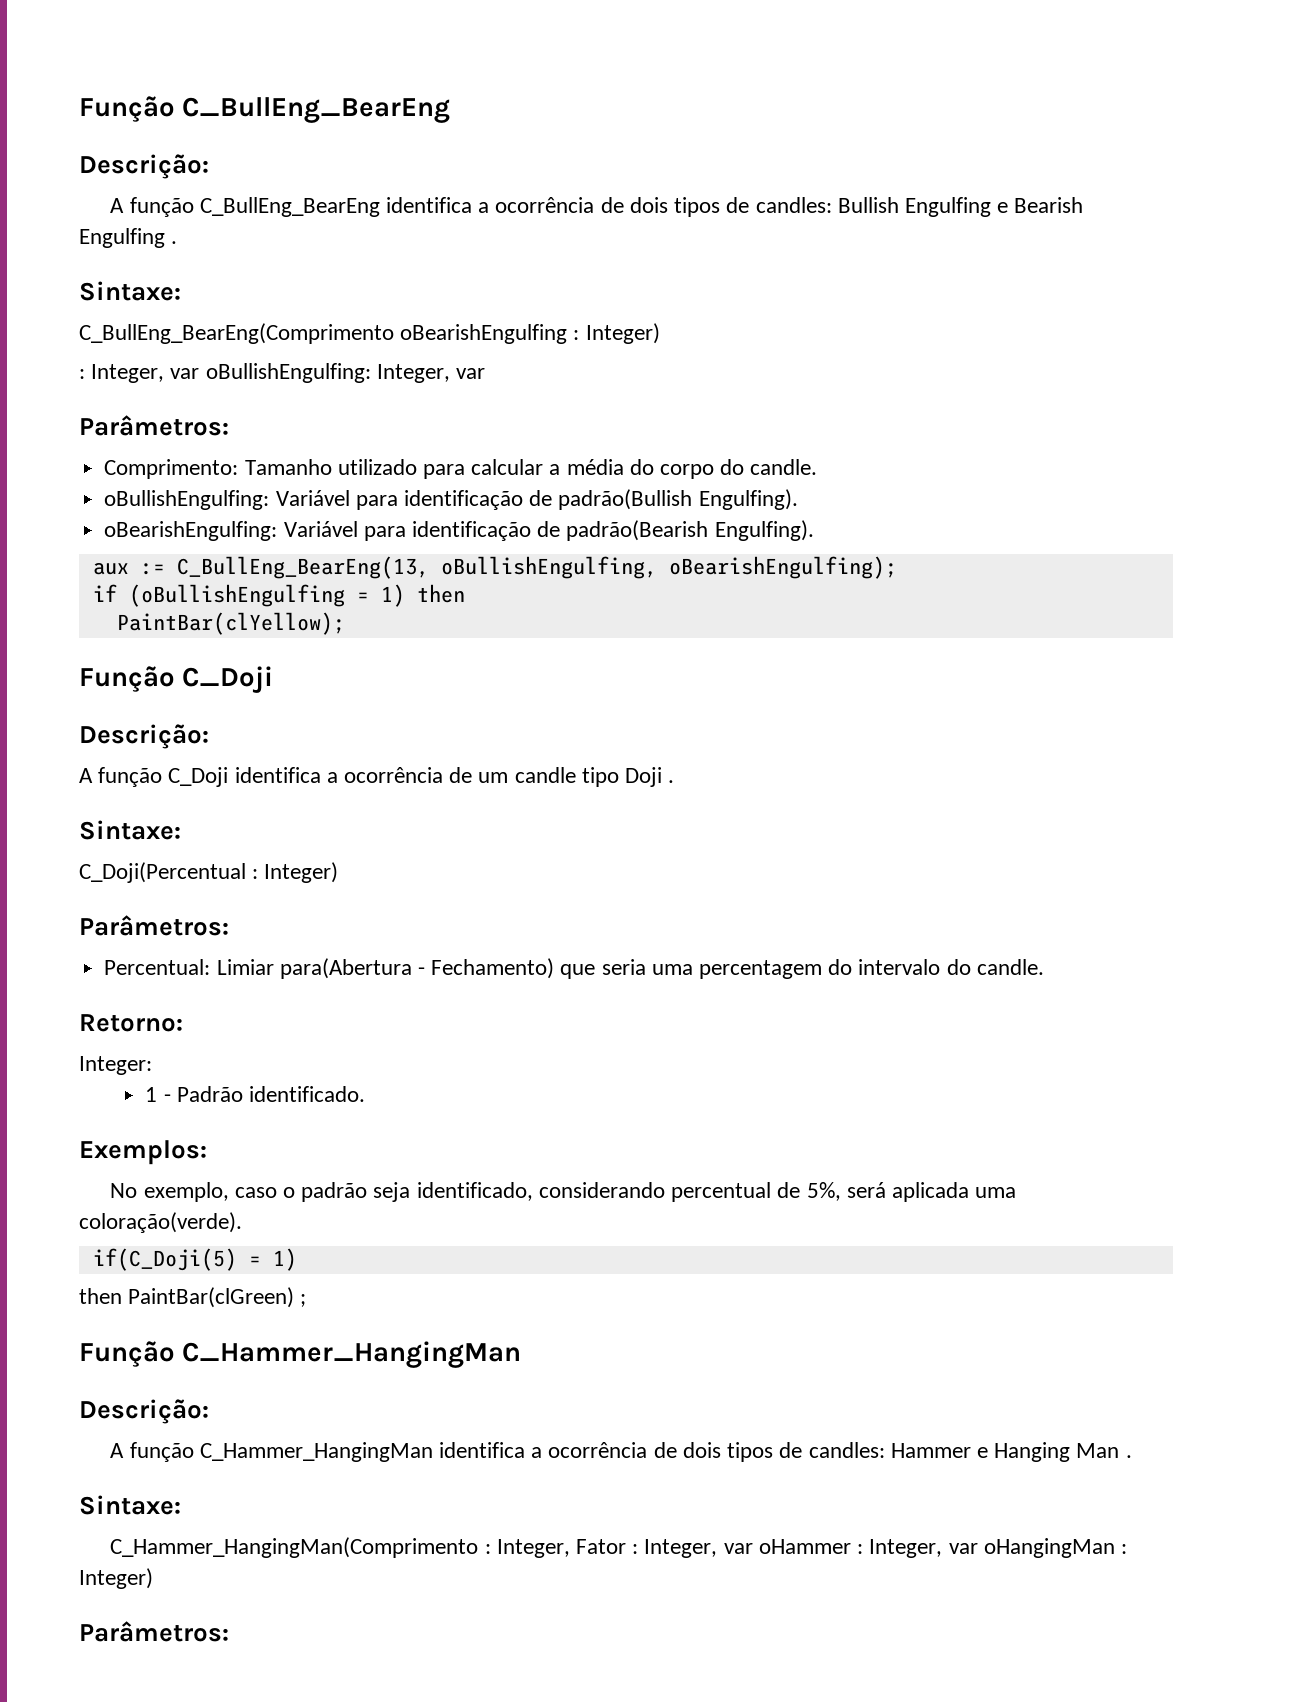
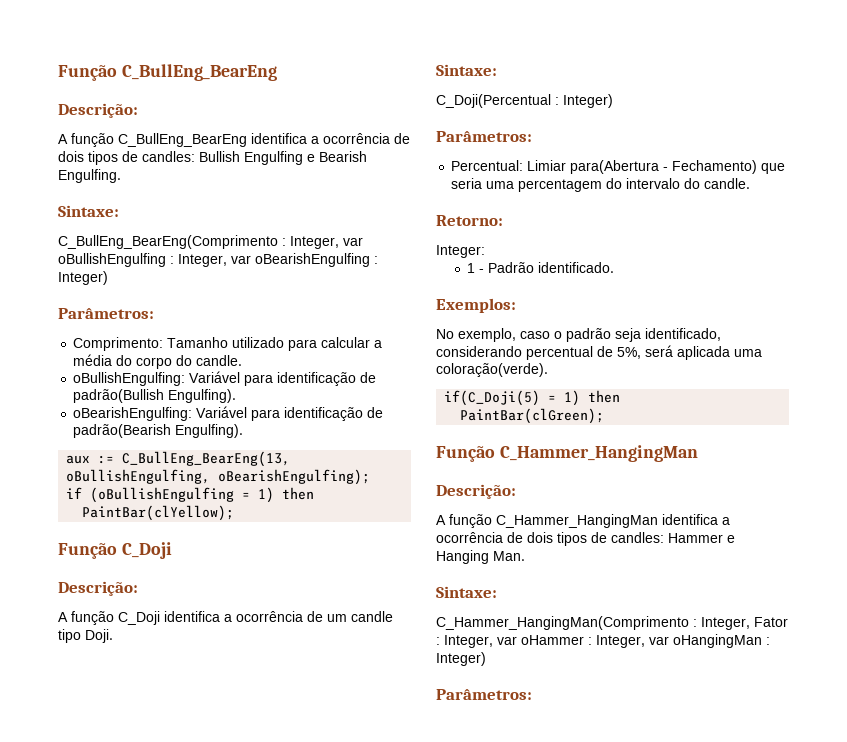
- A função C_BullEng_BearEng identifica a ocorrência de dois tipos de candles: Bullish Engulfing e Bearish Engulfing .
+ A função C_BullEng_BearEng identifica a ocorrência de dois tipos de candles: Bullish Engulfing e Bearish Engulfing.
- C_BullEng_BearEng(Comprimento oBearishEngulfing : Integer)
- : Integer, var oBullishEngulfing: Integer, var
+ C_BullEng_BearEng(Comprimento : Integer, var oBullishEngulfing : Integer, var oBearishEngulfing : Integer)
- A função C_Doji identifica a ocorrência de um candle tipo Doji .
+ A função C_Doji identifica a ocorrência de um candle tipo Doji.
- if(C_Doji(5) = 1)
- then PaintBar(clGreen) ;
+ if(C_Doji(5) = 1) then
+ PaintBar(clGreen);
- A função C_Hammer_HangingMan identifica a ocorrência de dois tipos de candles: Hammer e Hanging Man .
+ A função C_Hammer_HangingMan identifica a ocorrência de dois tipos de candles: Hammer e Hanging Man.

